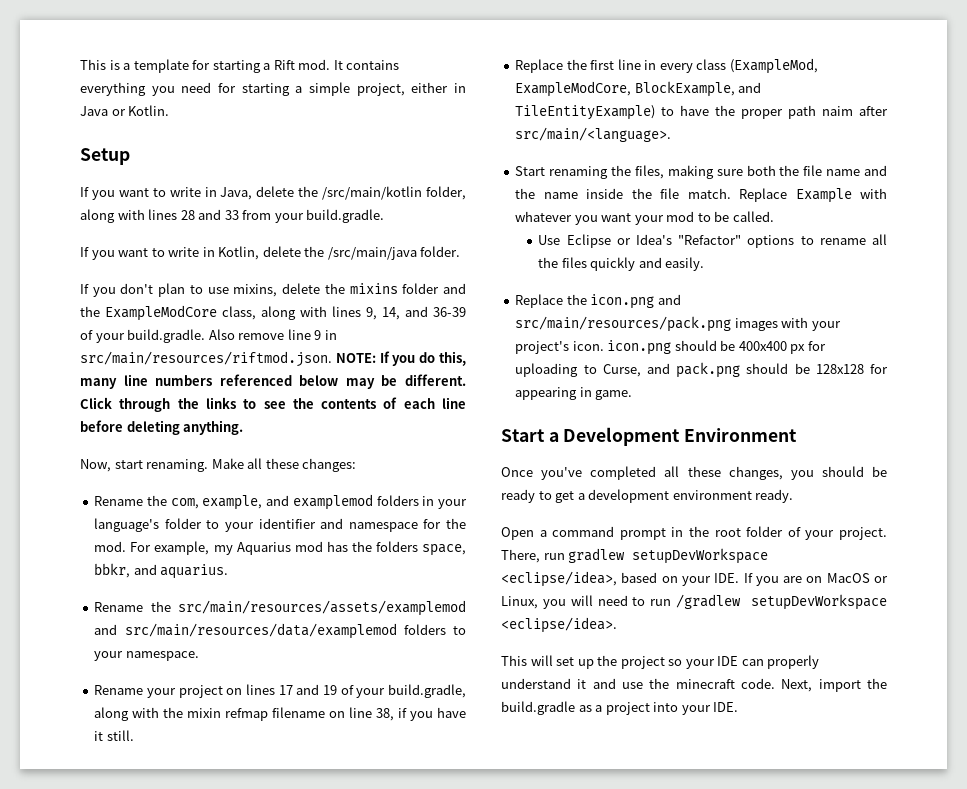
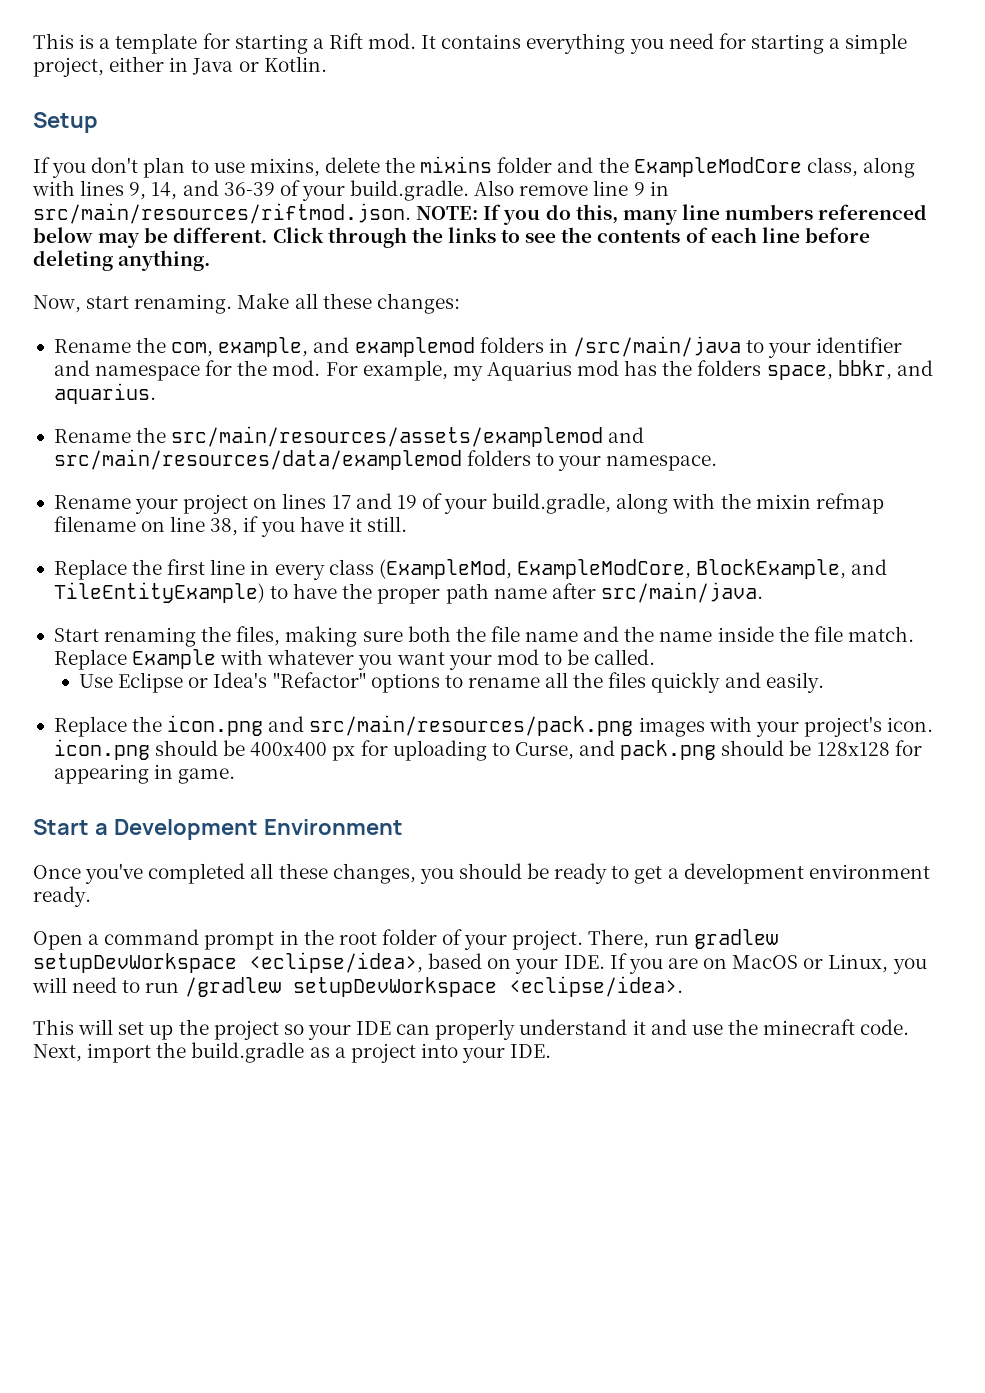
- If you want to write in Java, delete the /src/main/kotlin folder, along with lines 28 and 33 from your build.gradle.
- If you want to write in Kotlin, delete the /src/main/java folder.
- Rename the com, example, and examplemod folders in your language's folder to your identifier and namespace for the mod.
+ Rename the com, example, and examplemod folders in /src/main/java to your identifier and namespace for the mod.
- Replace the first line in every class (ExampleMod, ExampleModCore, BlockExample, and TileEntityExample) to have the proper path naim after src/main/<language>.
+ Replace the first line in every class (ExampleMod, ExampleModCore, BlockExample, and TileEntityExample) to have the proper path name after src/main/java.

